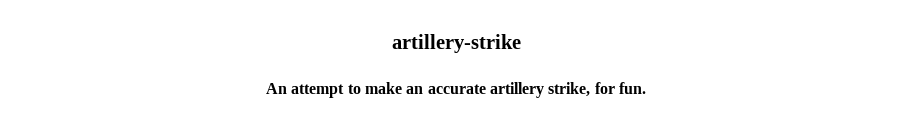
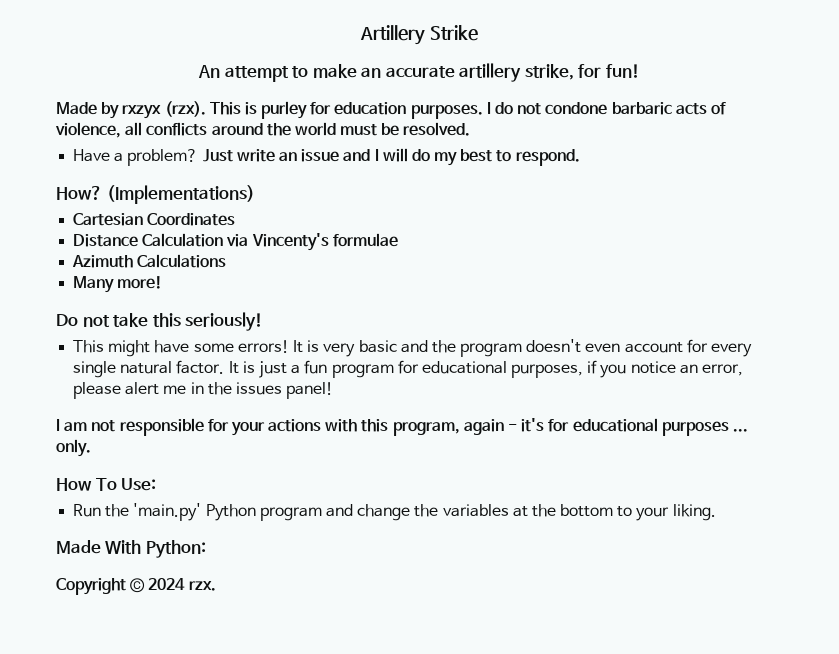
- artillery-strike
+ Artillery Strike
- An attempt to make an accurate artillery strike, for fun.
+ An attempt to make an accurate artillery strike, for fun!
+ Made by rxzyx (rzx). This is purley for education purposes. I do not condone barbaric acts of violence, all conflicts around the world must be resolved.
+ Have a problem? Just write an issue and I will do my best to respond.
+ How? (Implementations)
+ Cartesian Coordinates
+ Distance Calculation via Vincenty's formulae
+ Azimuth Calculations
+ Many more!
+ Do not take this seriously!
+ This might have some errors! It is very basic and the program doesn't even account for every single natural factor. It is just a fun program for educational purposes, if you notice an error, please alert me in the issues panel!
+ I am not responsible for your actions with this program, again - it's for educational purposes ... only.
+ How To Use:
+ Run the 'main.py' Python program and change the variables at the bottom to your liking.
+ Made With Python:
+ Copyright © 2024 rzx.

